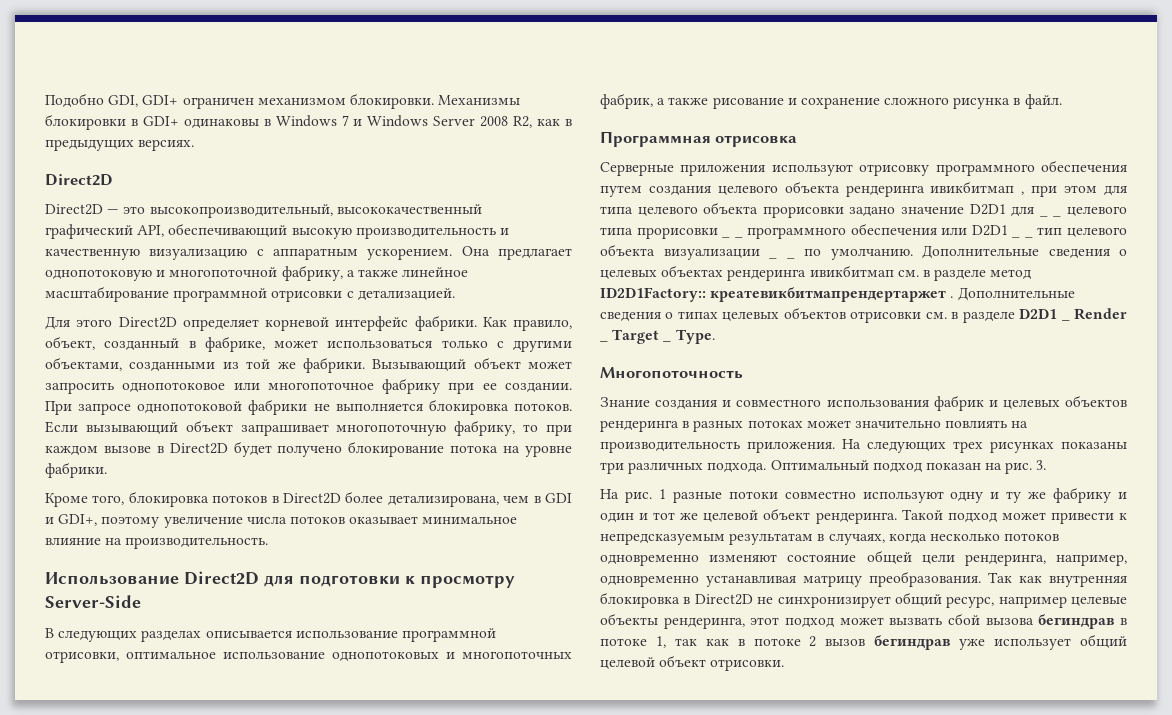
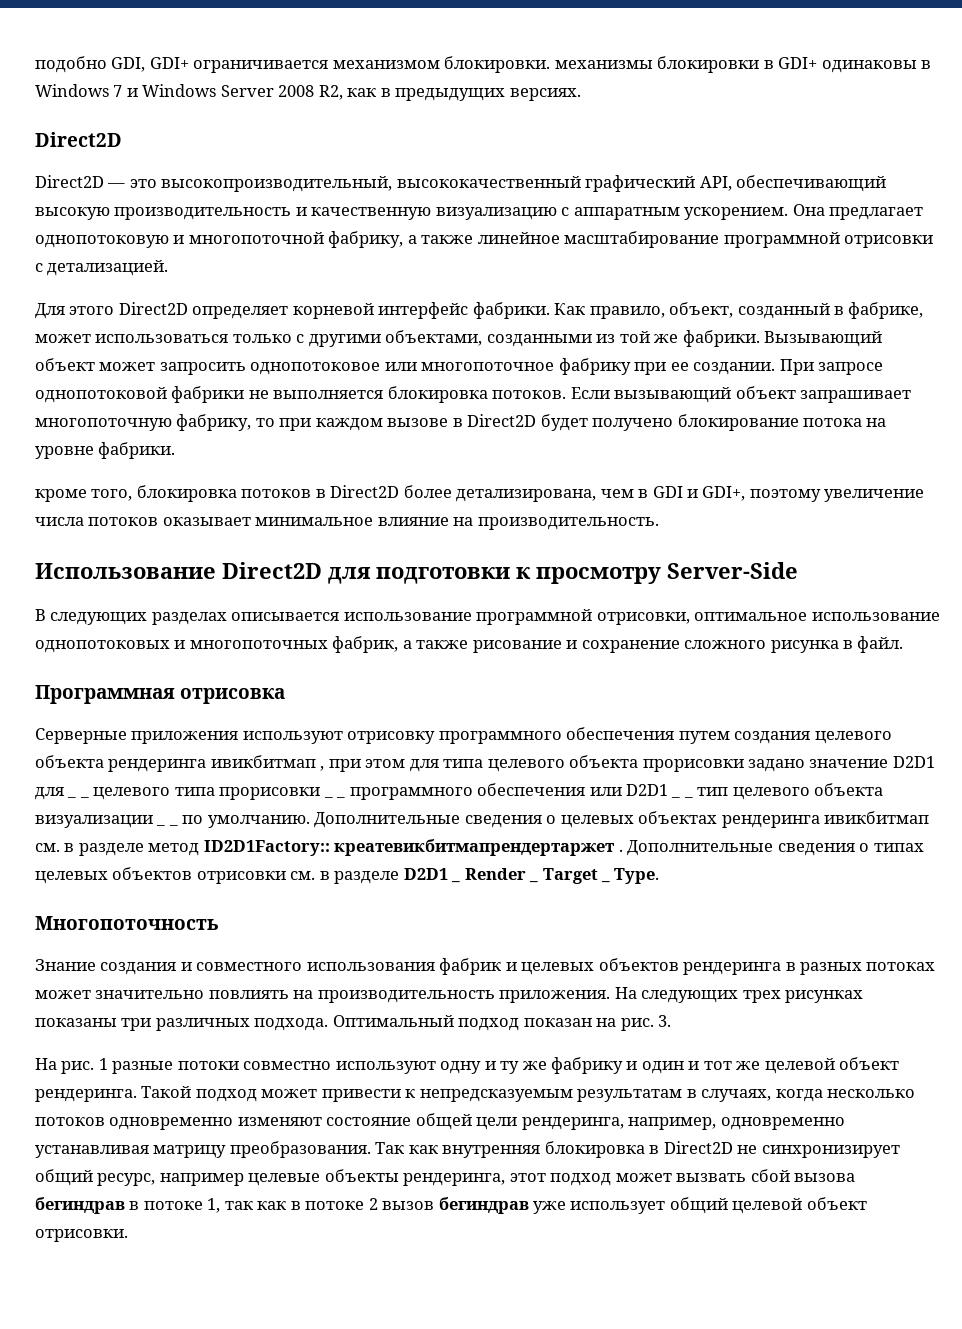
- Подобно GDI, GDI+ ограничен механизмом блокировки. Механизмы блокировки в GDI+ одинаковы в Windows 7 и Windows Server 2008 R2, как в предыдущих версиях.
+ подобно GDI, GDI+ ограничивается механизмом блокировки. механизмы блокировки в GDI+ одинаковы в Windows 7 и Windows Server 2008 R2, как в предыдущих версиях.
- Кроме того, блокировка потоков в Direct2D более детализирована, чем в GDI и GDI+, поэтому увеличение числа потоков оказывает минимальное влияние на производительность.
+ кроме того, блокировка потоков в Direct2D более детализирована, чем в GDI и GDI+, поэтому увеличение числа потоков оказывает минимальное влияние на производительность.

